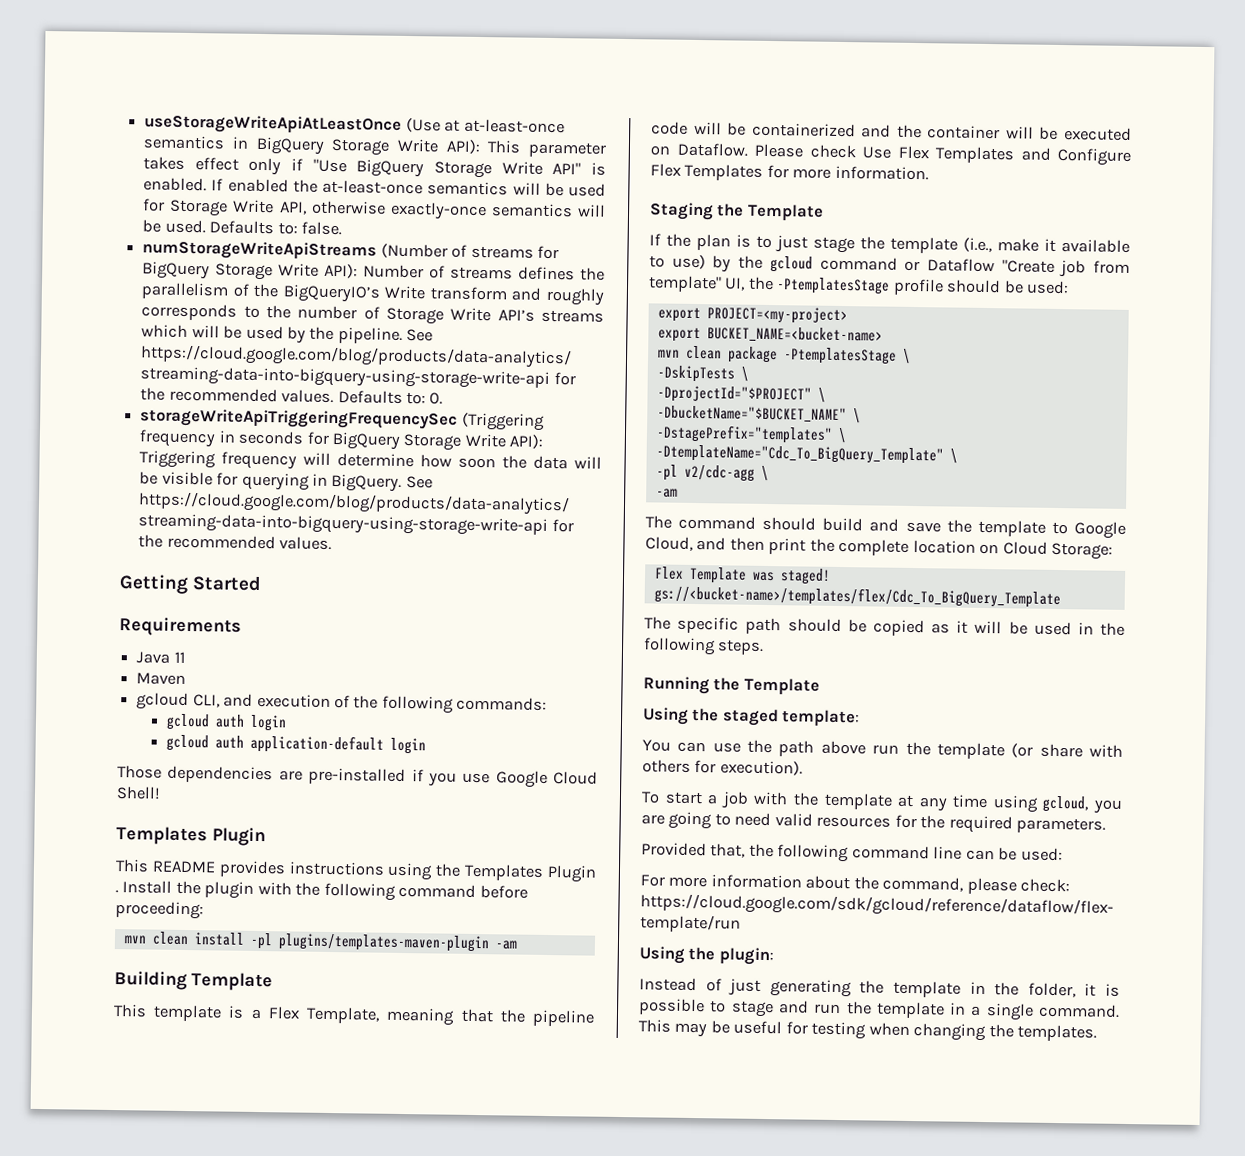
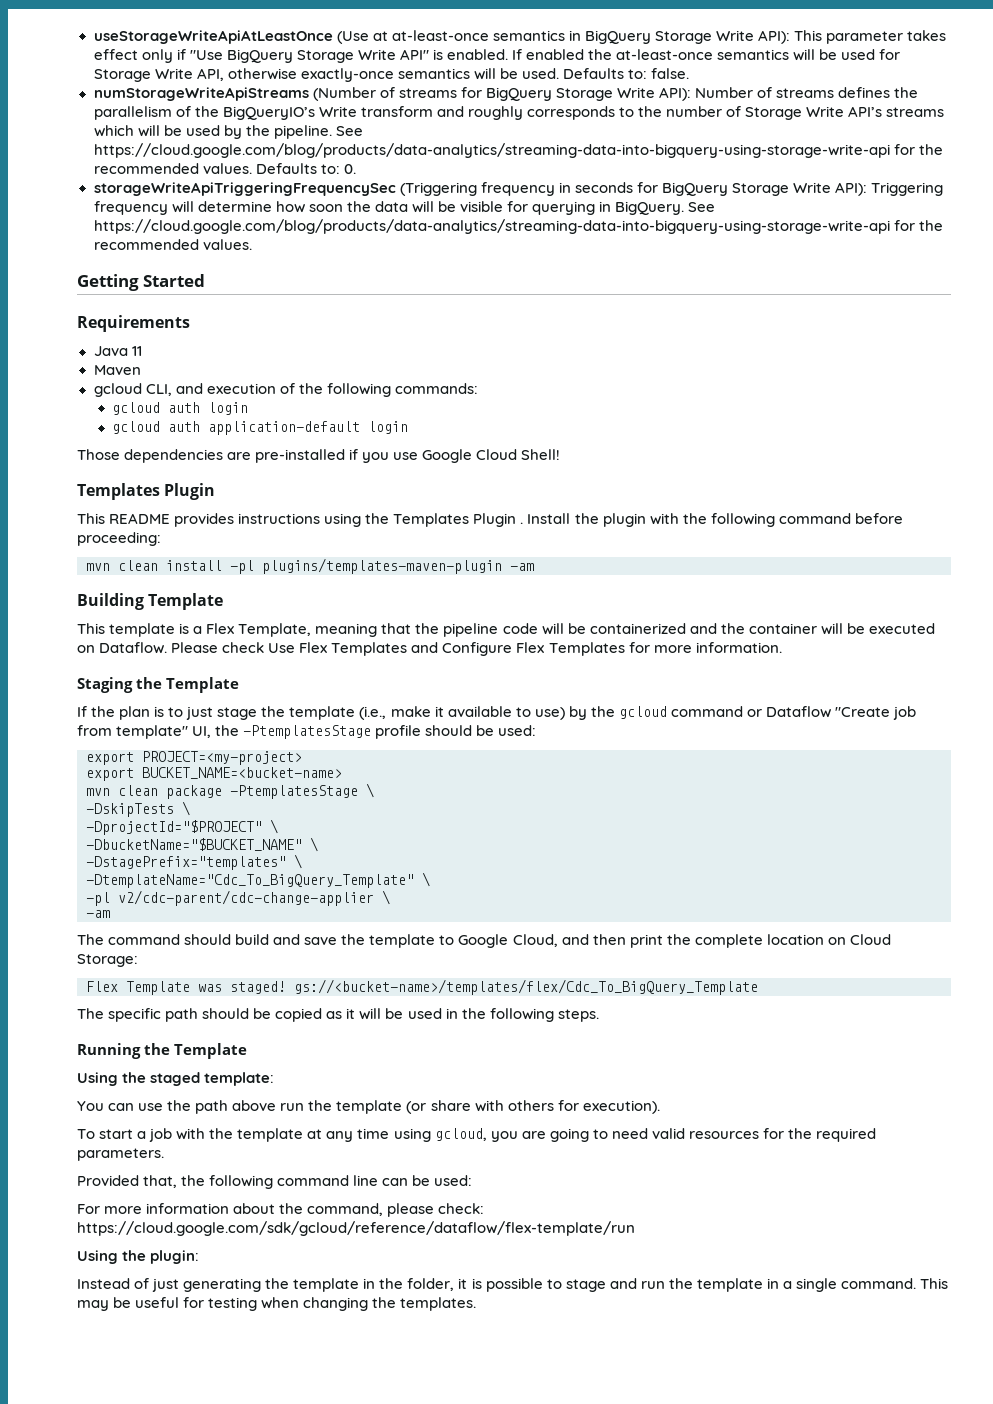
- -pl v2/cdc-agg \
+ -pl v2/cdc-parent/cdc-change-applier \

